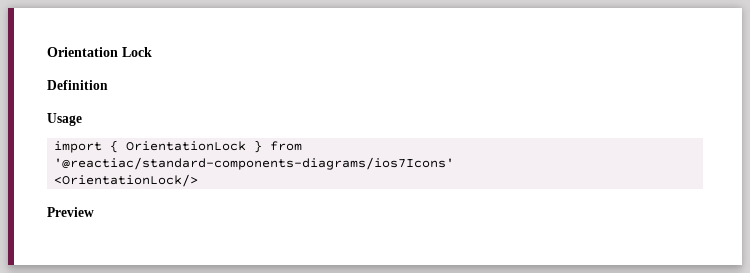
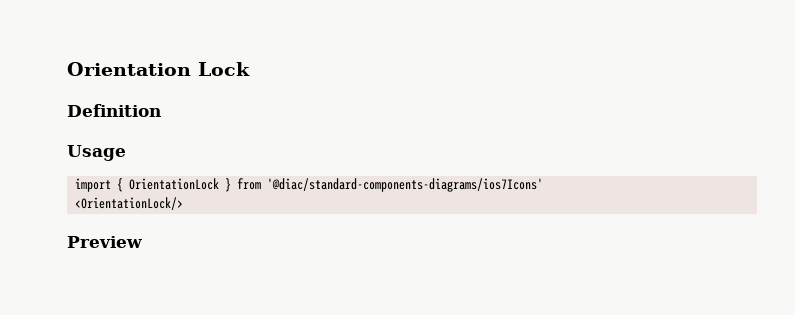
- import { OrientationLock } from '@reactiac/standard-components-diagrams/ios7Icons'
+ import { OrientationLock } from '@diac/standard-components-diagrams/ios7Icons'

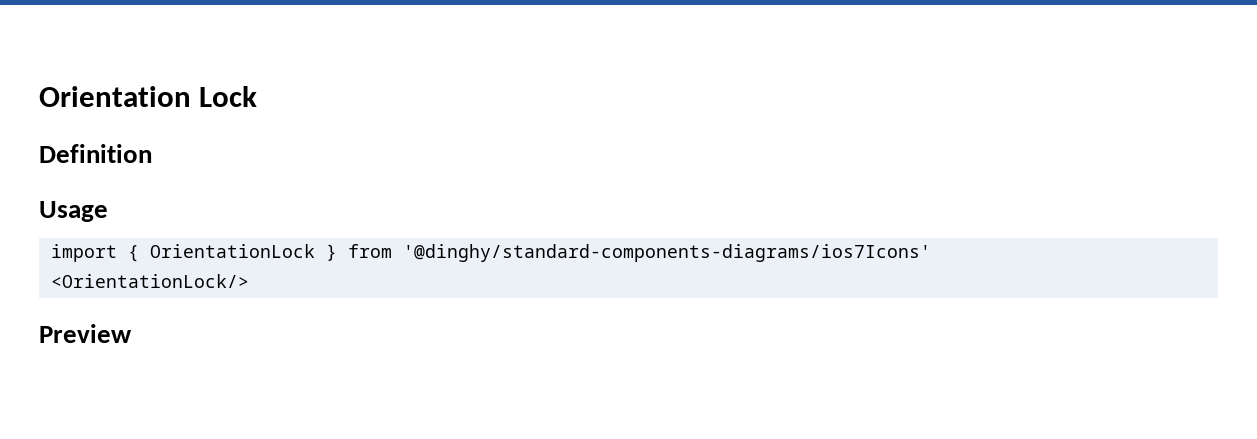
- import { OrientationLock } from '@diac/standard-components-diagrams/ios7Icons'
+ import { OrientationLock } from '@dinghy/standard-components-diagrams/ios7Icons'

